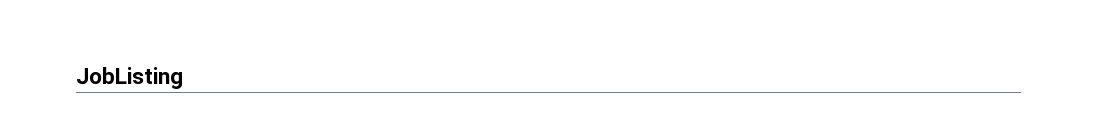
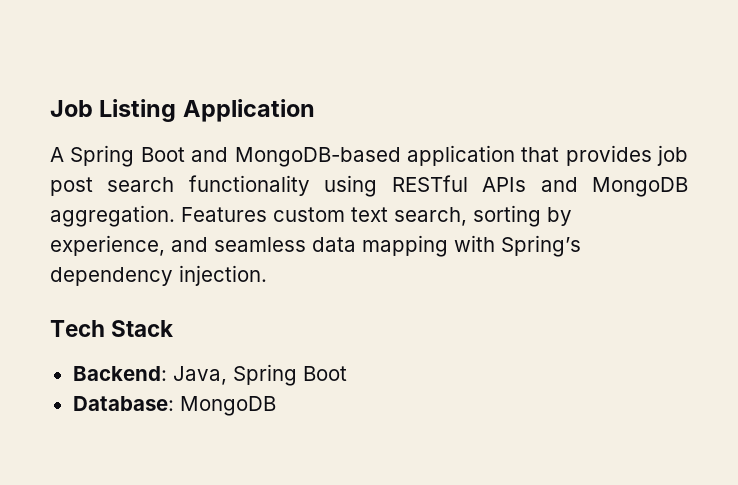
- JobListing
+ Job Listing Application
+ A Spring Boot and MongoDB-based application that provides job post search functionality using RESTful APIs and MongoDB aggregation. Features custom text search, sorting by experience, and seamless data mapping with Spring’s dependency injection.
+ Tech Stack
+ Backend: Java, Spring Boot
+ Database: MongoDB

